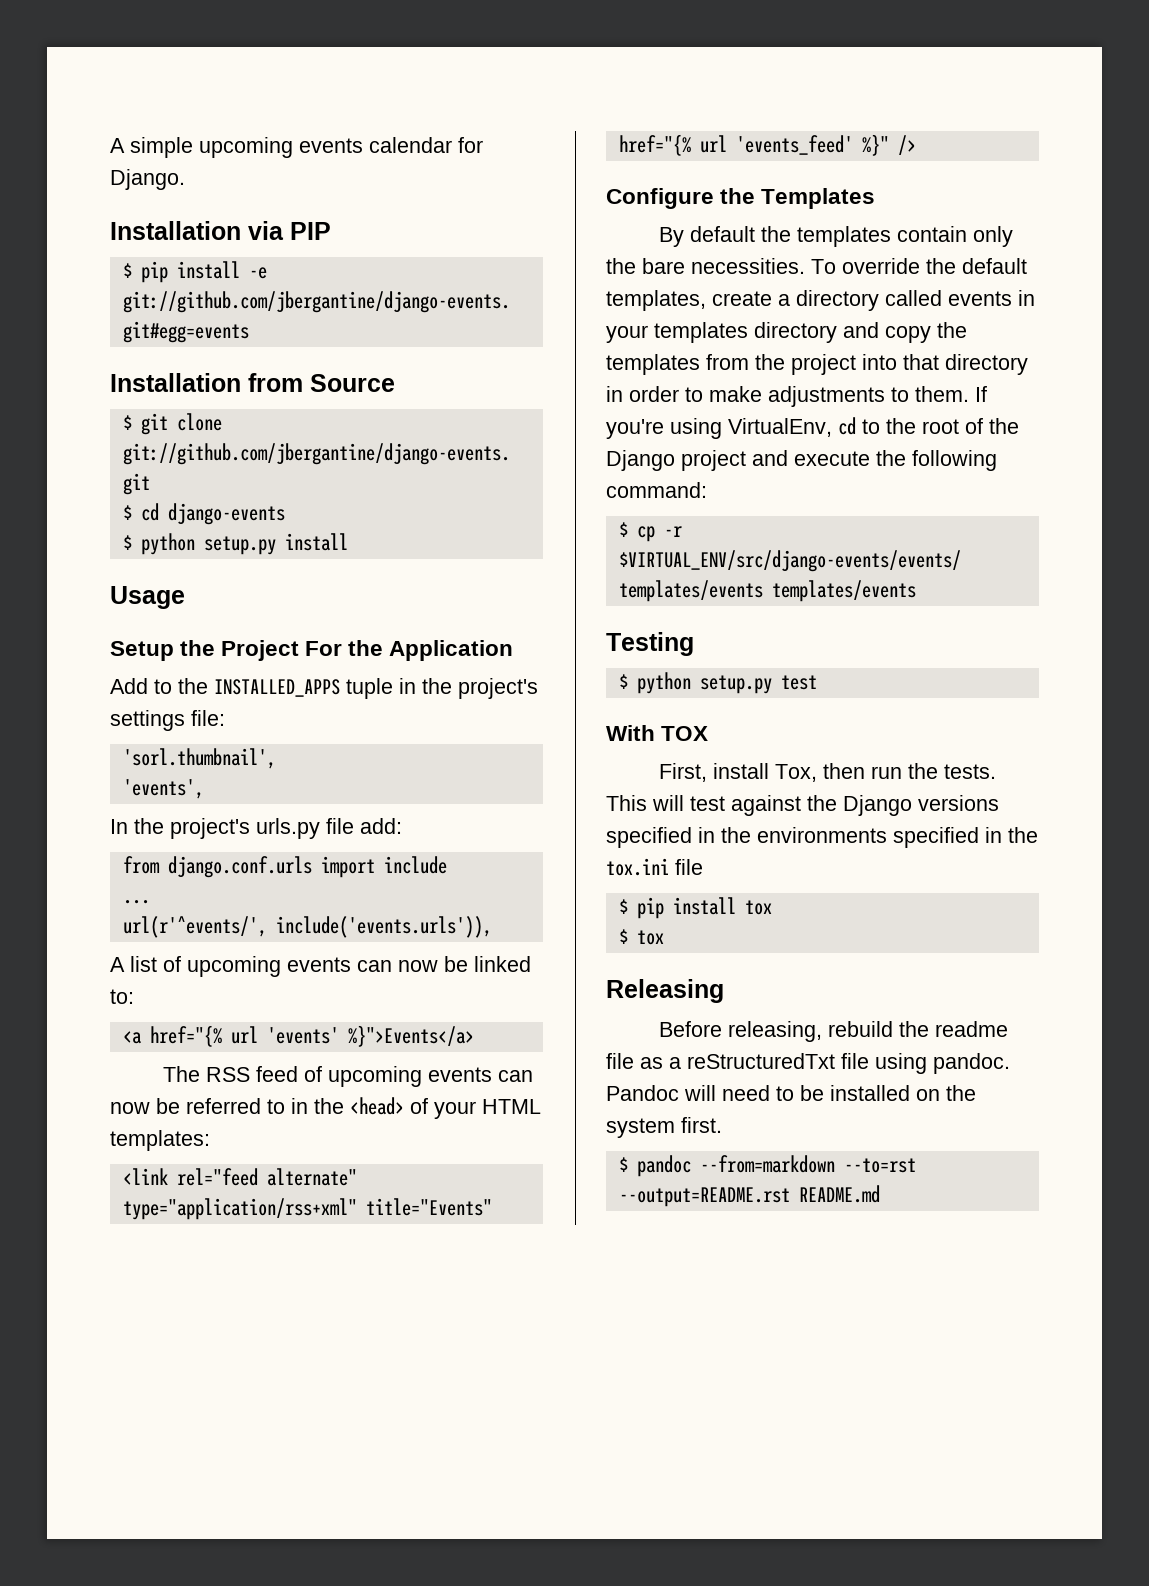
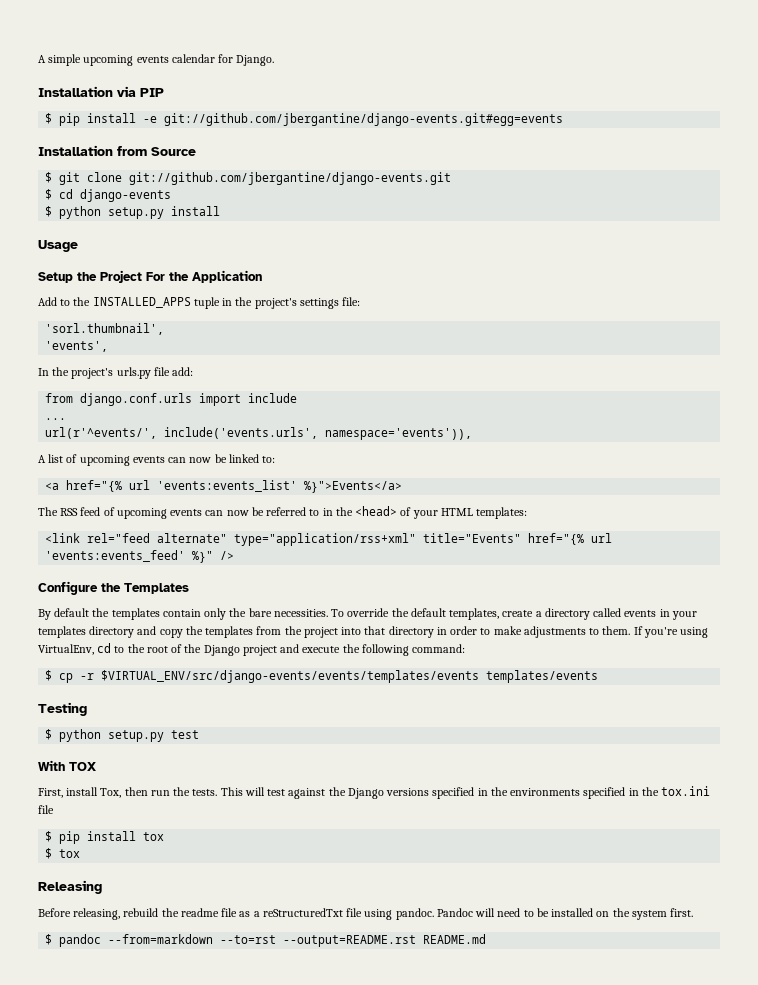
- url(r'^events/', include('events.urls')),
+ url(r'^events/', include('events.urls', namespace='events')),
- <a href="{% url 'events' %}">Events</a>
+ <a href="{% url 'events:events_list' %}">Events</a>
- <link rel="feed alternate" type="application/rss+xml" title="Events" href="{% url 'events_feed' %}" />
+ <link rel="feed alternate" type="application/rss+xml" title="Events" href="{% url 'events:events_feed' %}" />

